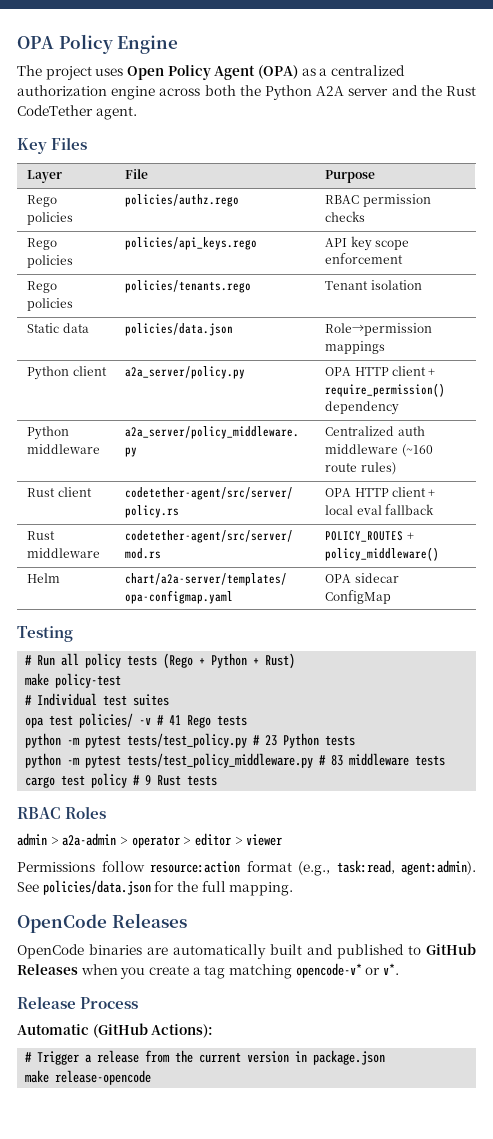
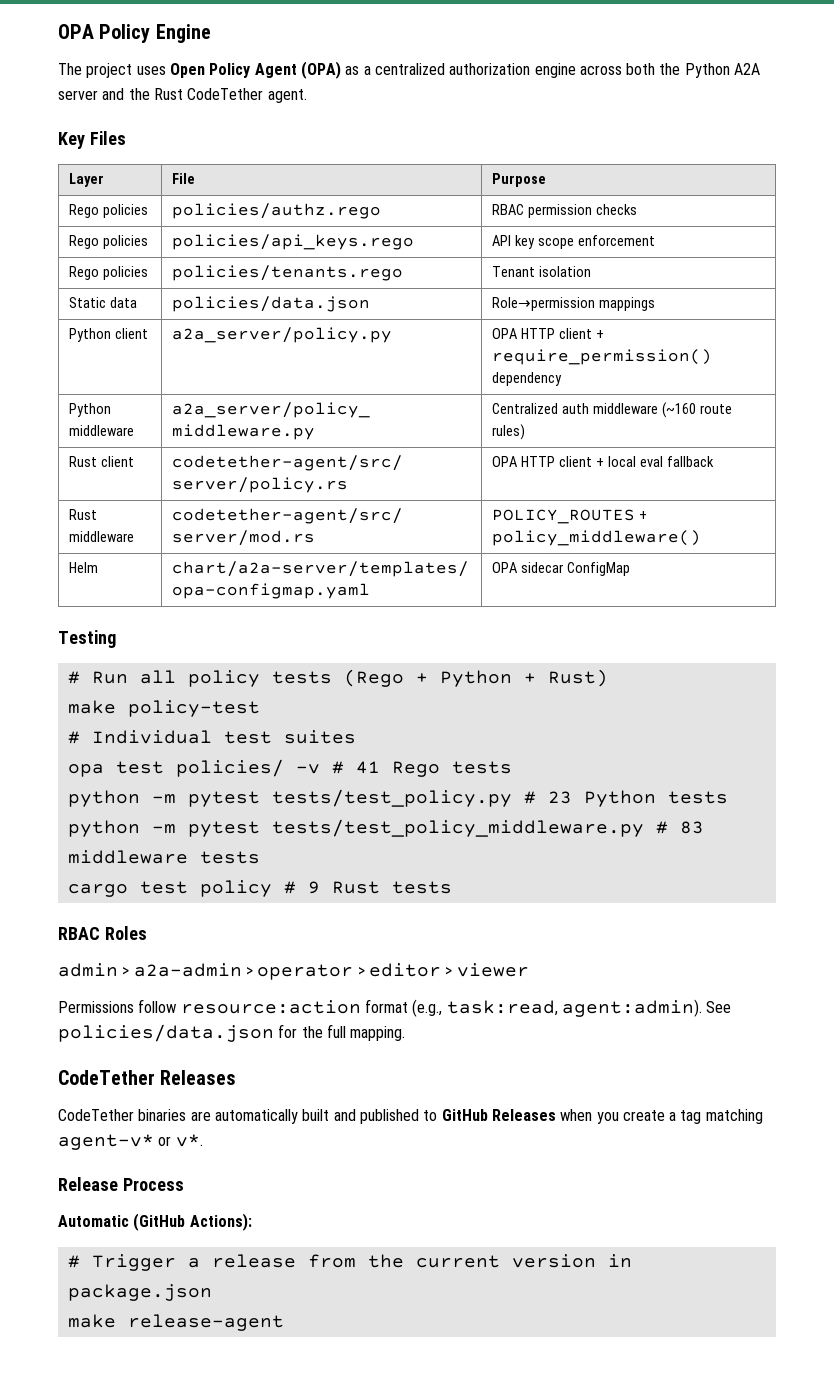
- OpenCode Releases
+ CodeTether Releases
- OpenCode binaries are automatically built and published to GitHub Releases when you create a tag matching opencode-v* or v*.
+ CodeTether binaries are automatically built and published to GitHub Releases when you create a tag matching agent-v* or v*.
- make release-opencode
+ make release-agent

